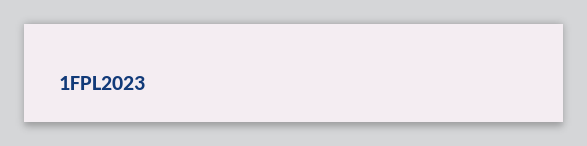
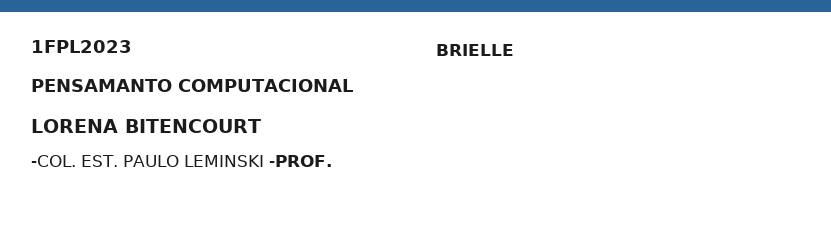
+ PENSAMANTO COMPUTACIONAL
+ LORENA BITENCOURT
+ -COL. EST. PAULO LEMINSKI -PROF. BRIELLE

